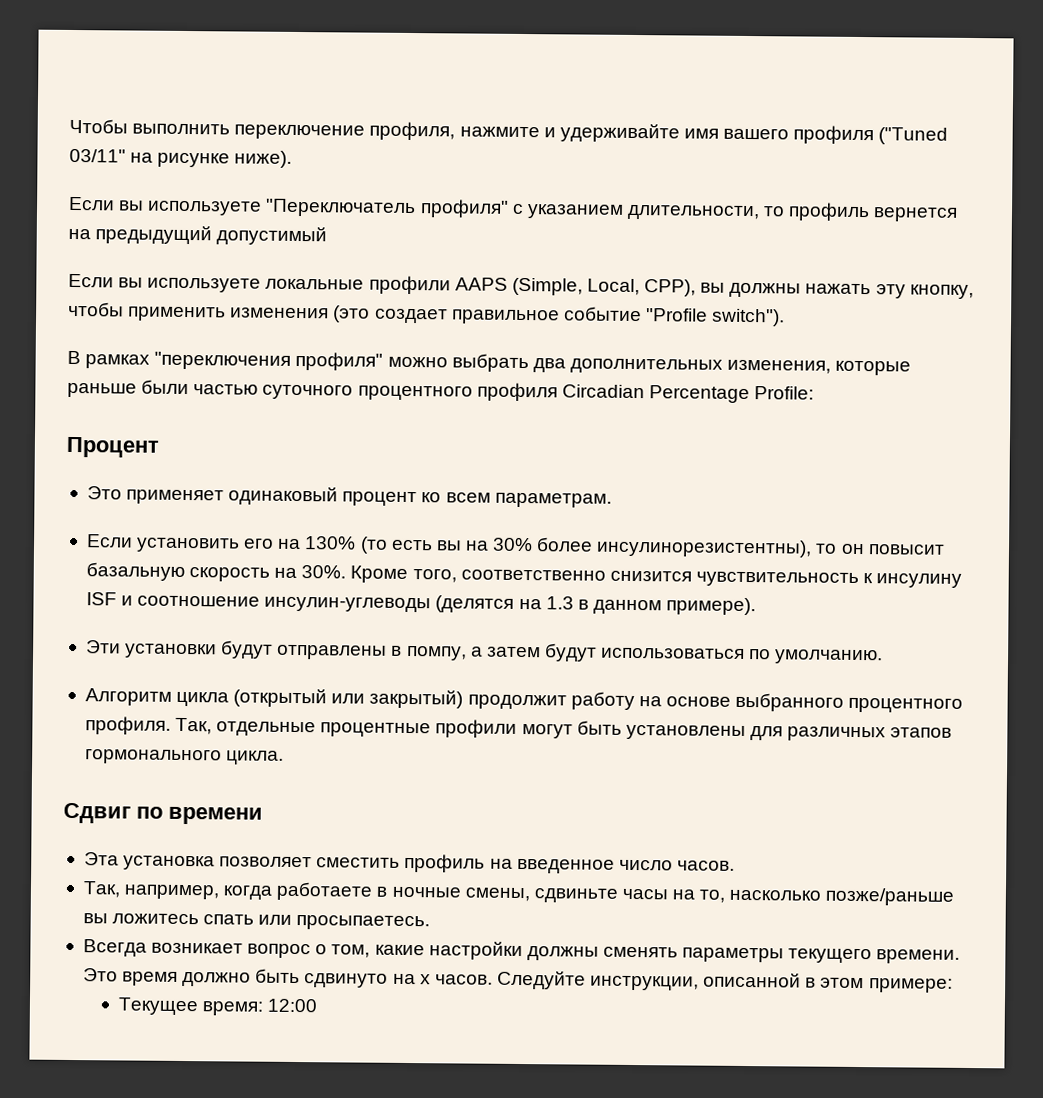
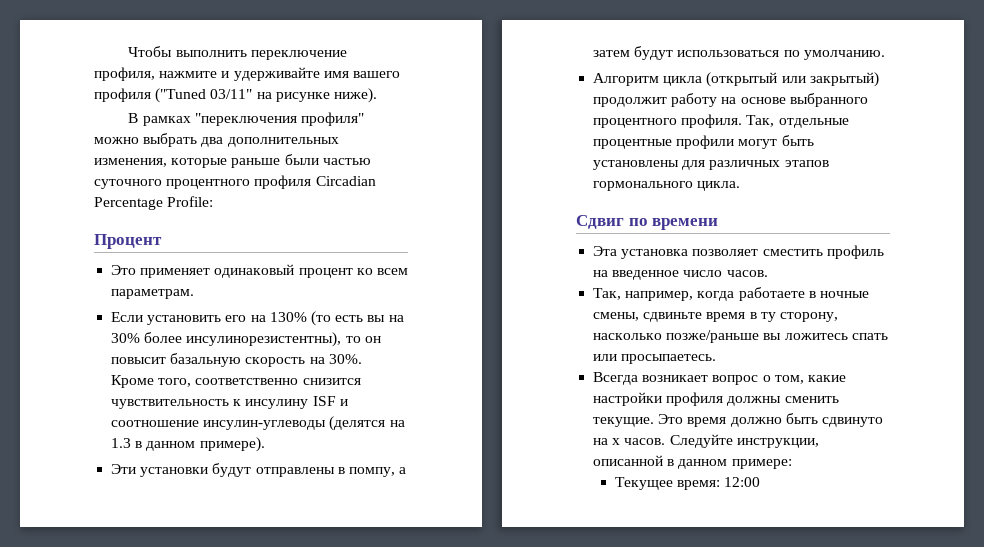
- Если вы используете "Переключатель профиля" с указанием длительности, то профиль вернется на предыдущий допустимый
- Если вы используете локальные профили AAPS (Simple, Local, CPP), вы должны нажать эту кнопку, чтобы применить изменения (это создает правильное событие "Profile switch").
- Так, например, когда работаете в ночные смены, сдвиньте часы на то, насколько позже/раньше вы ложитесь спать или просыпаетесь.
+ Так, например, когда работаете в ночные смены, сдвиньте время в ту сторону, насколько позже/раньше вы ложитесь спать или просыпаетесь.
- Всегда возникает вопрос о том, какие настройки должны сменять параметры текущего времени.
+ Всегда возникает вопрос о том, какие настройки профиля должны сменить текущие.
- Следуйте инструкции, описанной в этом примере:
+ Следуйте инструкции, описанной в данном примере:

